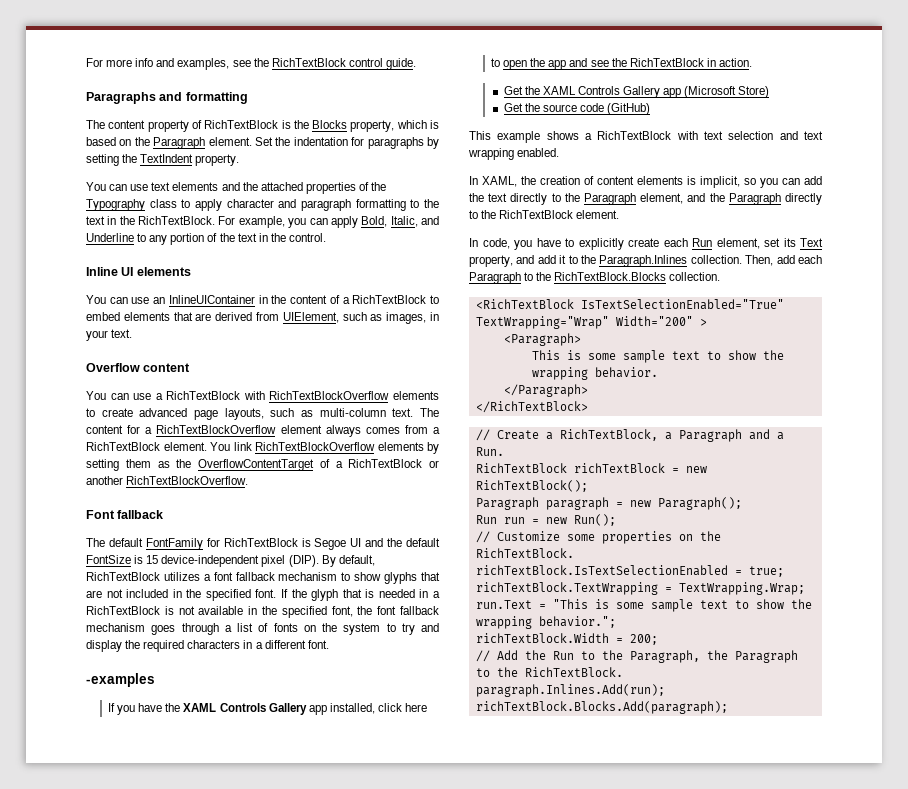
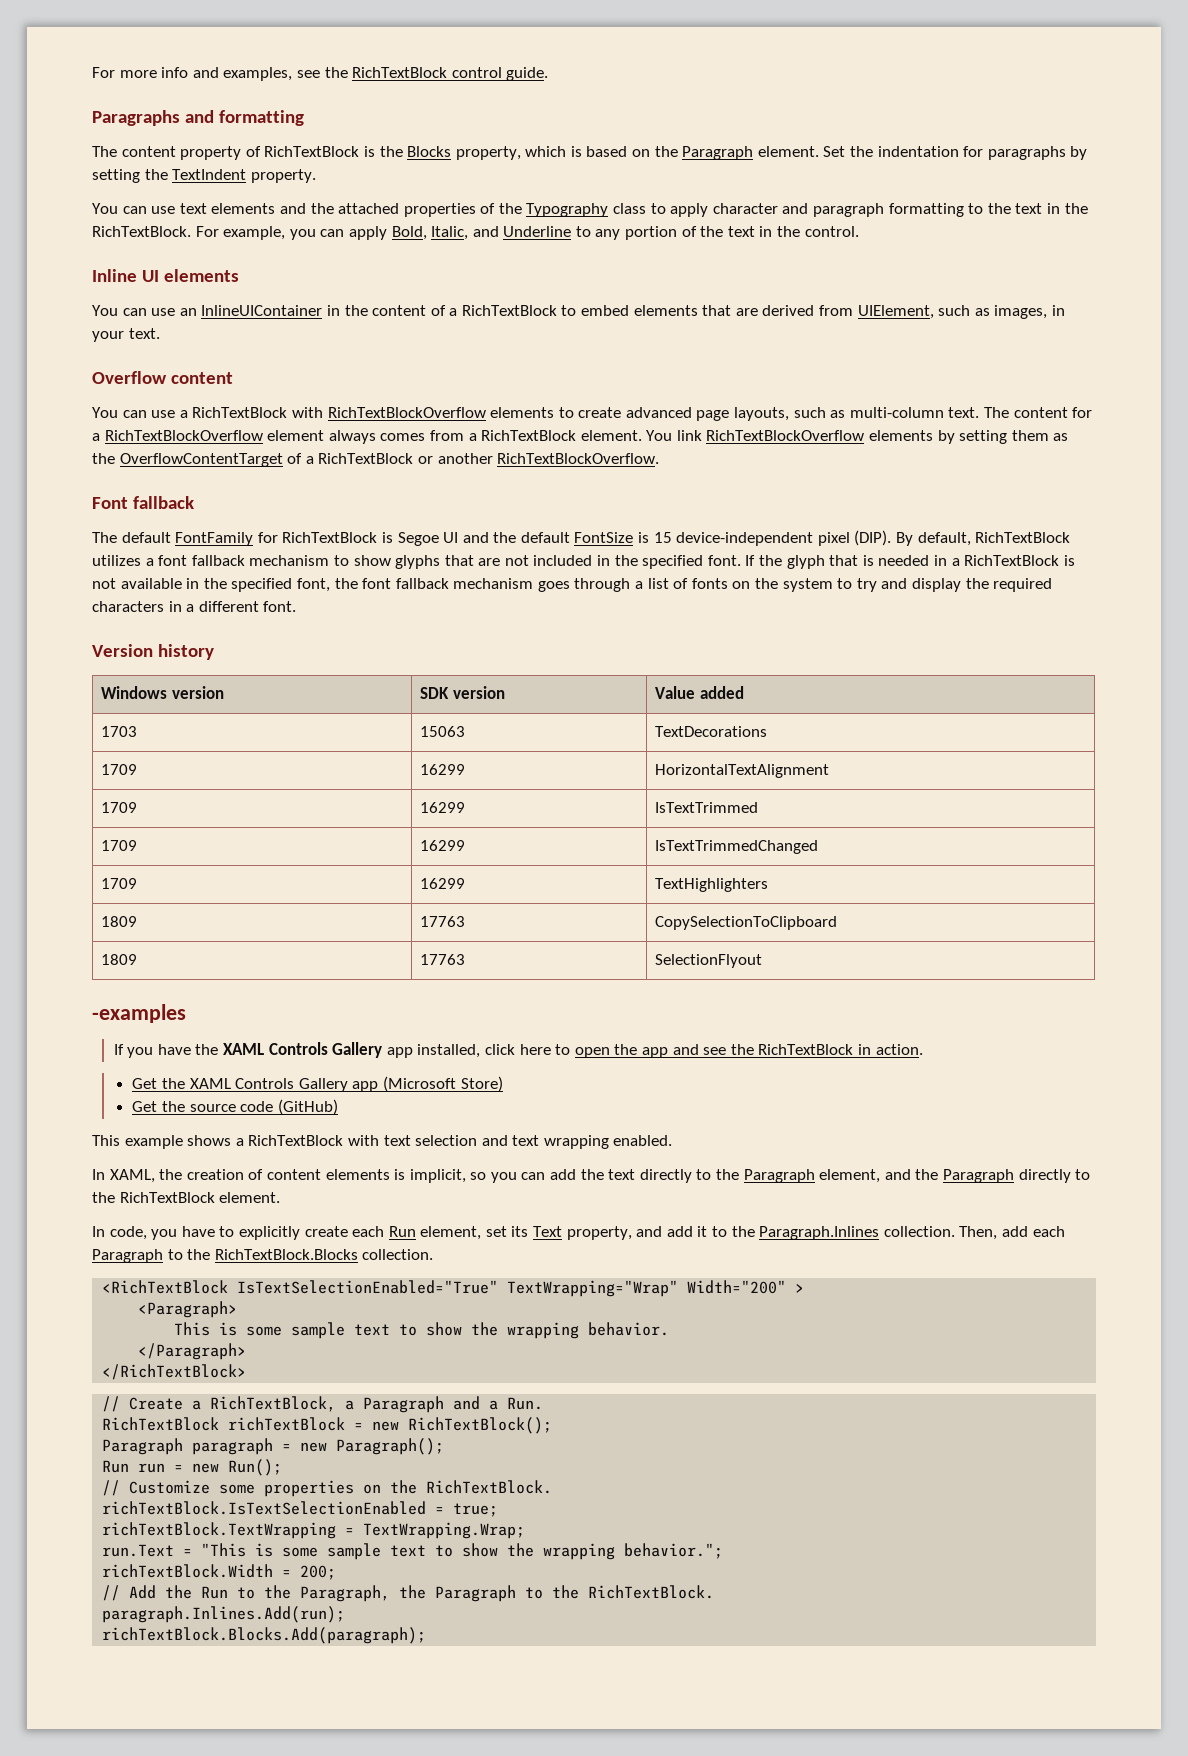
+ Version history
+ Windows version | SDK version | Value added
+ 1703 | 15063 | TextDecorations
+ 1709 | 16299 | HorizontalTextAlignment
+ 1709 | 16299 | IsTextTrimmed
+ 1709 | 16299 | IsTextTrimmedChanged
+ 1709 | 16299 | TextHighlighters
+ 1809 | 17763 | CopySelectionToClipboard
+ 1809 | 17763 | SelectionFlyout

